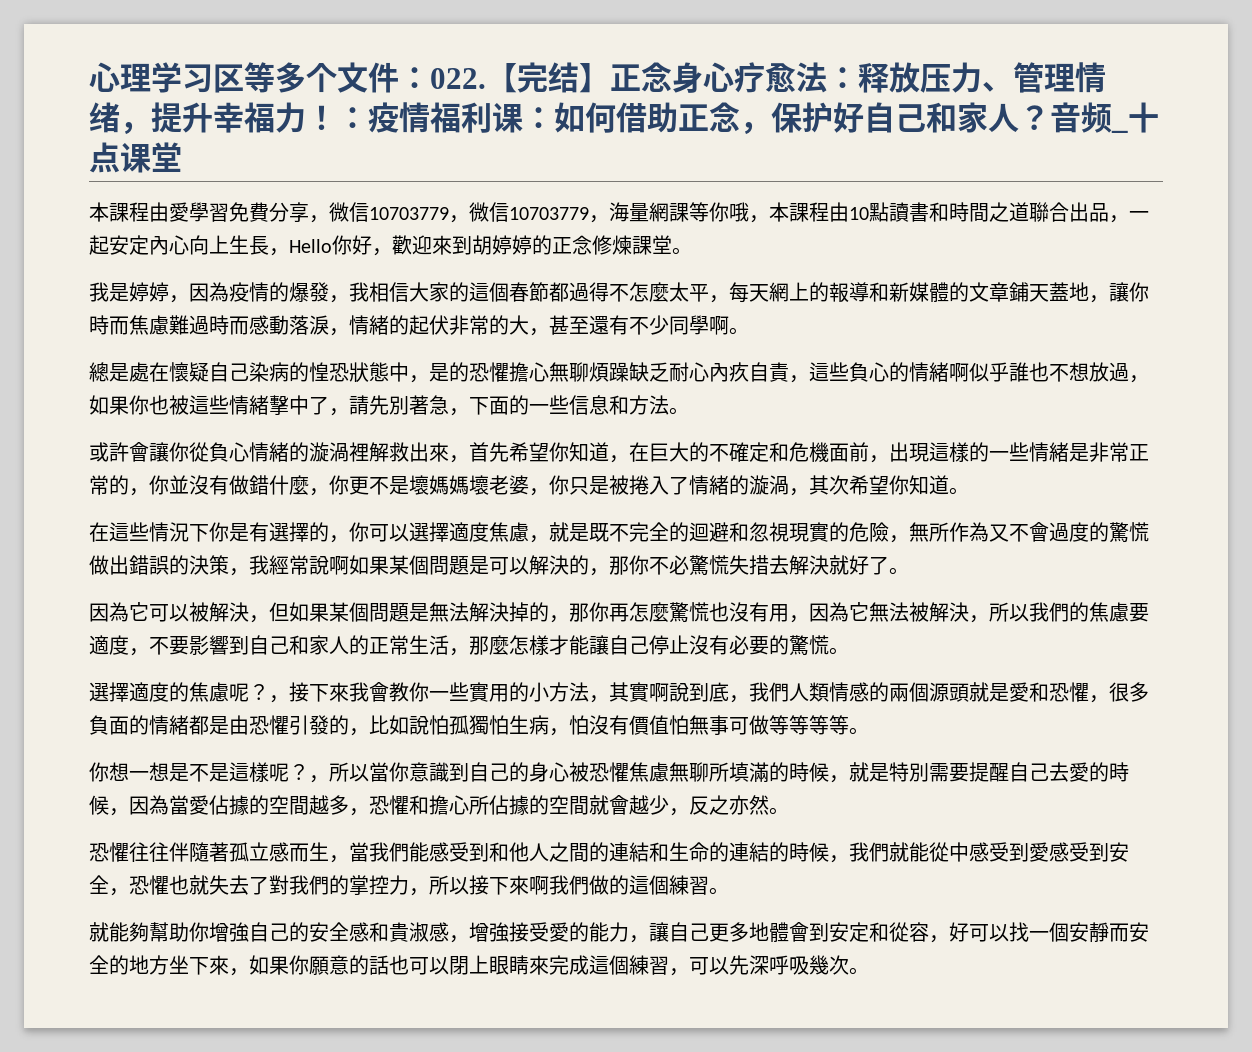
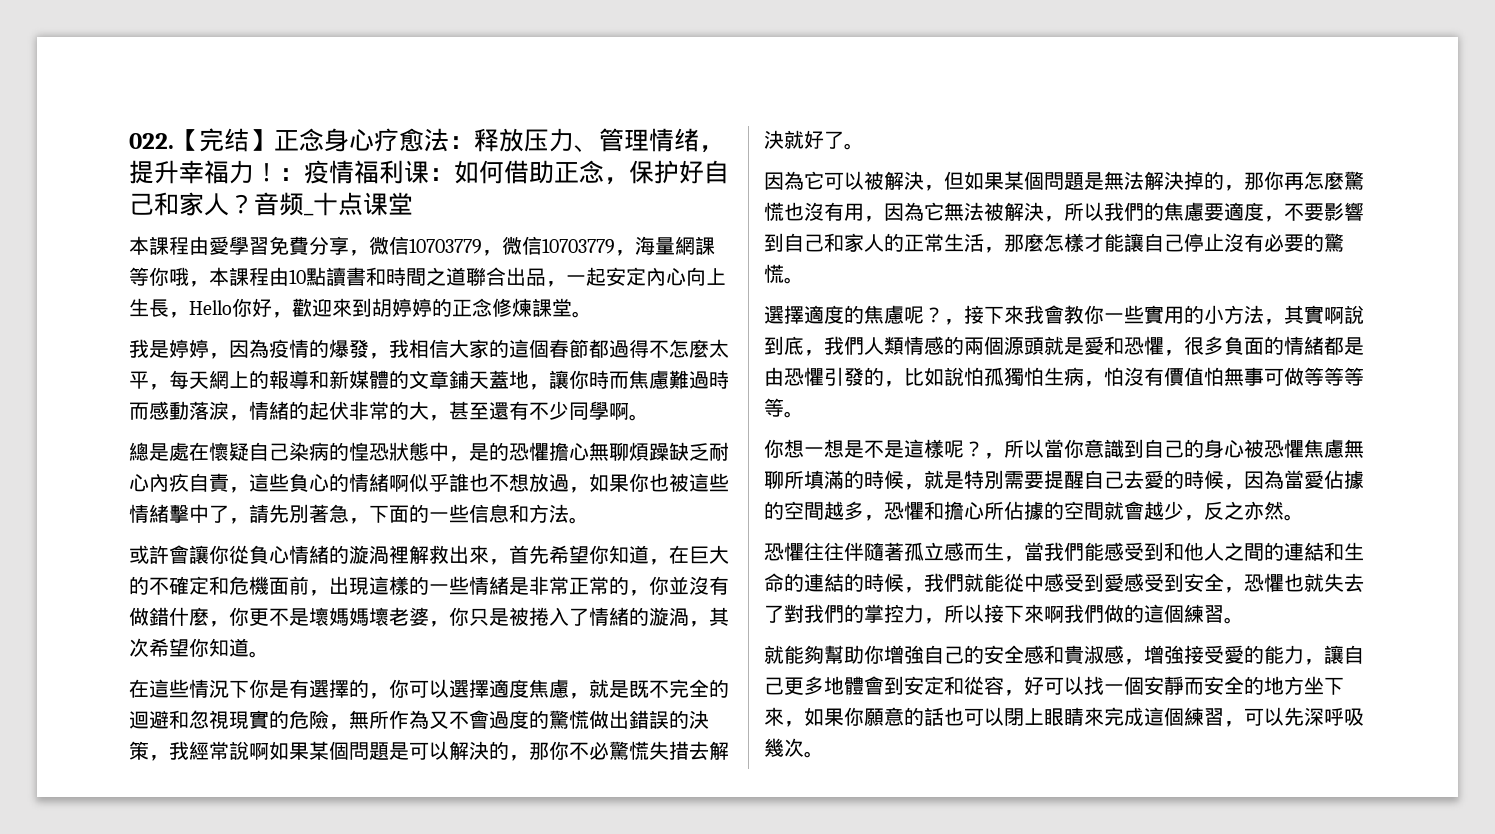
- 心理学习区等多个文件：022.【完结】正念身心疗愈法：释放压力、管理情绪，提升幸福力！
+ 022.【完结】正念身心疗愈法：释放压力、管理情绪，提升幸福力！

